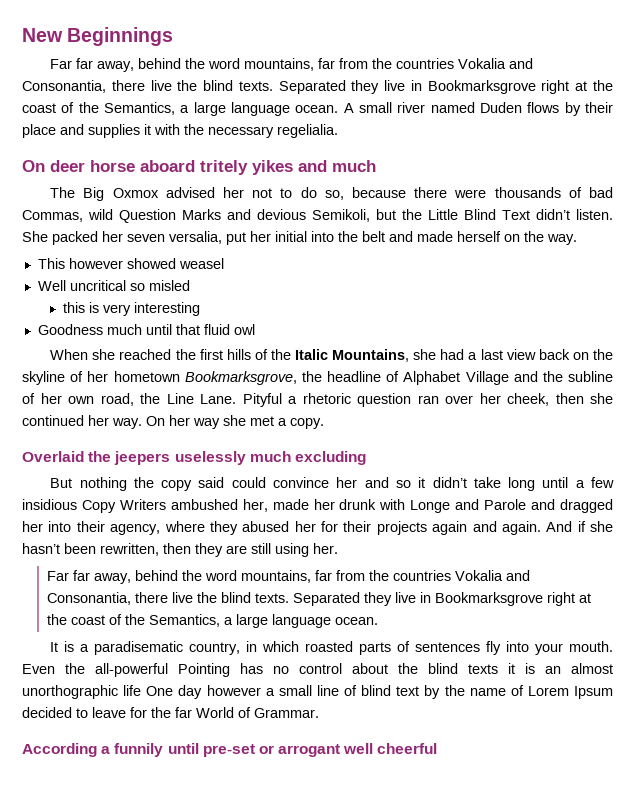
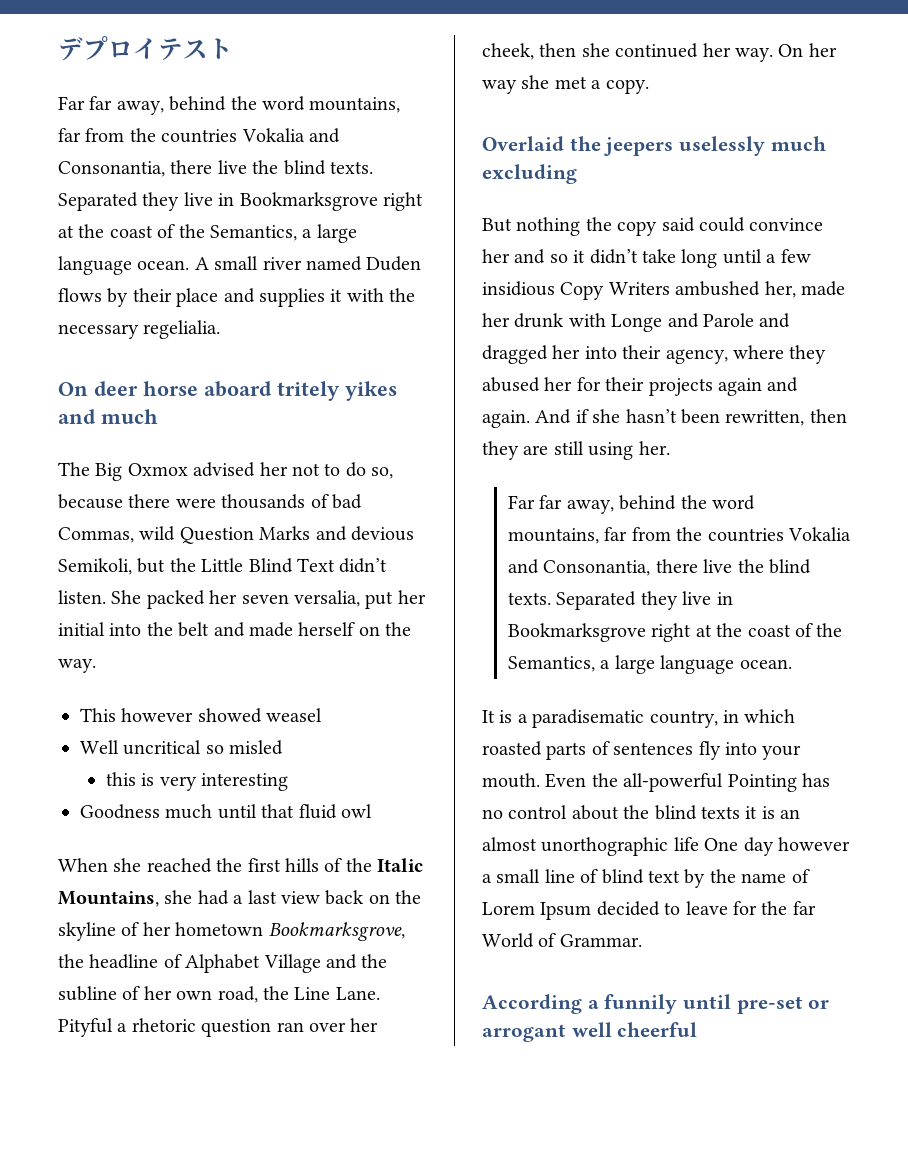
- New Beginnings
+ デプロイテスト

